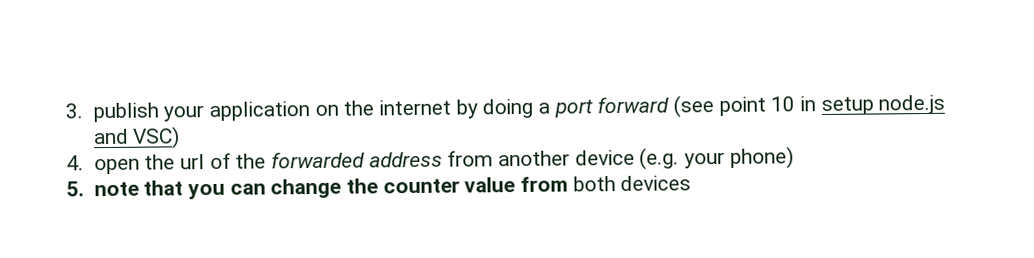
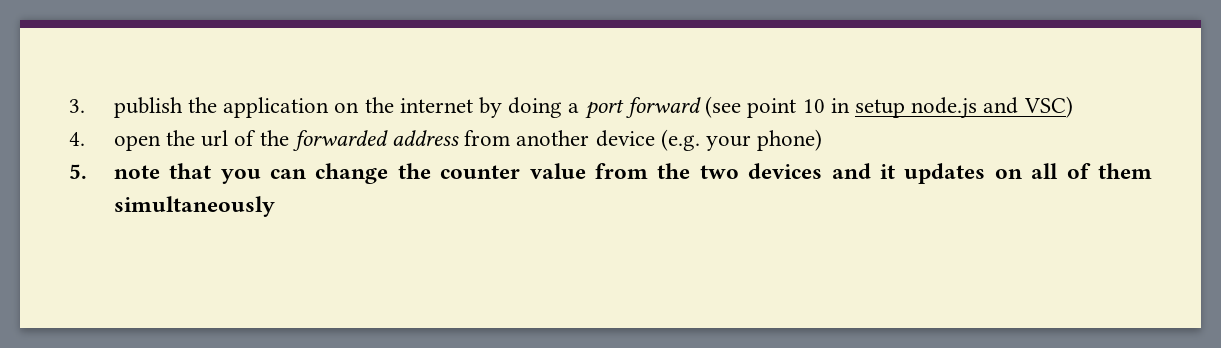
- 3. publish your application on the internet by doing a port forward (see point 10 in setup node.js and VSC)
+ 3. publish the application on the internet by doing a port forward (see point 10 in setup node.js and VSC)
- 5. note that you can change the counter value from both devices
+ 5. note that you can change the counter value from the two devices and it updates on all of them simultaneously

